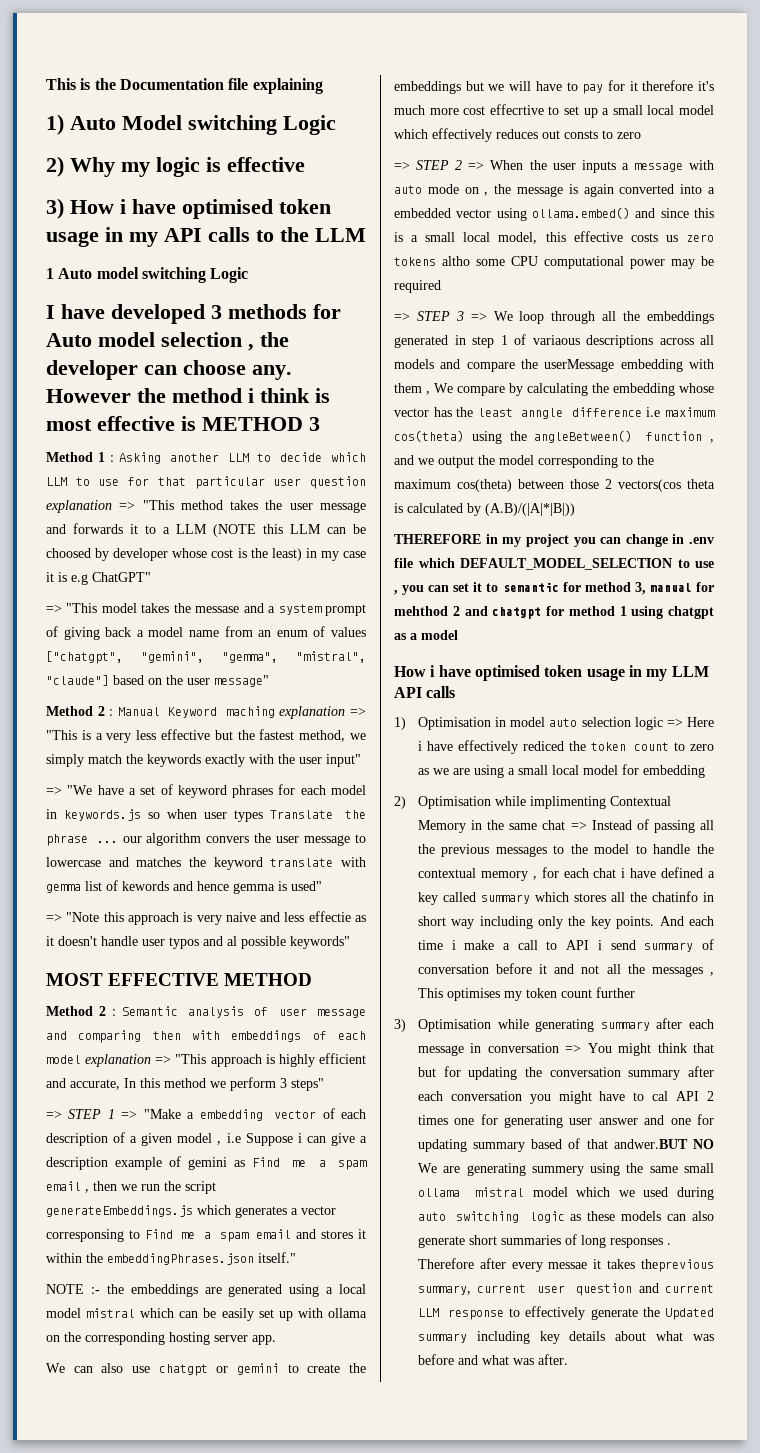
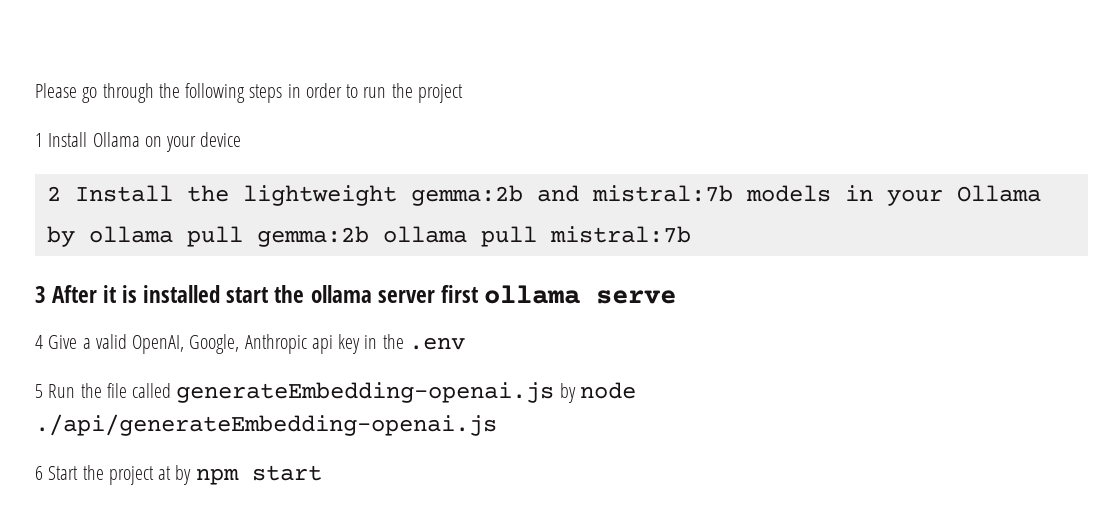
- This is the Documentation file explaining
- 1) Auto Model switching Logic
- 2) Why my logic is effective
- 3) How i have optimised token usage in my API calls to the LLM
- 1 Auto model switching Logic
- I have developed 3 methods for Auto model selection , the developer can choose any. However the method i think is most effective is METHOD 3
- Method 1 : Asking another LLM to decide which LLM to use for that particular user question explanation => "This method takes the user message and forwards it to a LLM (NOTE this LLM can be choosed by developer whose cost is the least) in my case it is e.g ChatGPT"
- => "This model takes the messase and a system prompt of giving back a model name from an enum of values ["chatgpt", "gemini", "gemma", "mistral", "claude"] based on the user message"
- Method 2 : Manual Keyword maching explanation => "This is a very less effective but the fastest method, we simply match the keywords exactly with the user input"
- => "We have a set of keyword phrases for each model in keywords.js so when user types Translate the phrase ... our algorithm convers the user message to lowercase and matches the keyword translate with gemma list of kewords and hence gemma is used"
- => "Note this approach is very naive and less effectie as it doesn't handle user typos and al possible keywords"
- MOST EFFECTIVE METHOD
- Method 2 : Semantic analysis of user message and comparing then with embeddings of each model explanation => "This approach is highly efficient and accurate, In this method we perform 3 steps"
- => STEP 1 => "Make a embedding vector of each description of a given model , i.e Suppose i can give a description example of gemini as Find me a spam email , then we run the script generateEmbeddings.js which generates a vector corresponsing to Find me a spam email and stores it within the embeddingPhrases.json itself."
- NOTE :- the embeddings are generated using a local model mistral which can be easily set up with ollama on the corresponding hosting server app.
- We can also use chatgpt or gemini to create the embeddings but we will have to pay for it therefore it's much more cost effecrtive to set up a small local model which effectively reduces out consts to zero
- => STEP 2 => When the user inputs a message with auto mode on , the message is again converted into a embedded vector using ollama.embed() and since this is a small local model, this effective costs us zero tokens altho some CPU computational power may be required
- => STEP 3 => We loop through all the embeddings generated in step 1 of variaous descriptions across all models and compare the userMessage embedding with them , We compare by calculating the embedding whose vector has the least anngle difference i.e maximum cos(theta) using the angleBetween() function , and we output the model corresponding to the maximum cos(theta) between those 2 vectors(cos theta is calculated by (A.B)/(|A|*|B|))
- THEREFORE in my project you can change in .env file which DEFAULT_MODEL_SELECTION to use , you can set it to semantic for method 3, manual for mehthod 2 and chatgpt for method 1 using chatgpt as a model
- How i have optimised token usage in my LLM API calls
- 1) Optimisation in model auto selection logic => Here i have effectively rediced the token count to zero as we are using a small local model for embedding
- 2) Optimisation while implimenting Contextual Memory in the same chat => Instead of passing all the previous messages to the model to handle the contextual memory , for each chat i have defined a key called summary which stores all the chatinfo in short way including only the key points. And each time i make a call to API i send summary of conversation before it and not all the messages , This optimises my token count further
- 3) Optimisation while generating summary after each message in conversation => You might think that but for updating the conversation summary after each conversation you might have to cal API 2 times one for generating user answer and one for updating summary based of that andwer.BUT NO We are generating summery using the same small ollama mistral model which we used during auto switching logic as these models can also generate short summaries of long responses . Therefore after every messae it takes theprevious summary, current user question and current LLM response to effectively generate the Updated summary including key details about what was before and what was after.
+ Please go through the following steps in order to run the project
+ 1 Install Ollama on your device
+ 2 Install the lightweight gemma:2b and mistral:7b models in your Ollama by ollama pull gemma:2b ollama pull mistral:7b
+ 3 After it is installed start the ollama server first ollama serve
+ 4 Give a valid OpenAI, Google, Anthropic api key in the .env
+ 5 Run the file called generateEmbedding-openai.js by node ./api/generateEmbedding-openai.js
+ 6 Start the project at by npm start

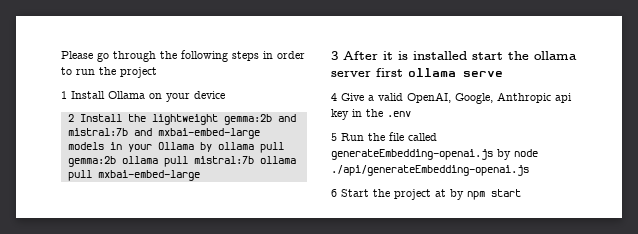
- 2 Install the lightweight gemma:2b and mistral:7b models in your Ollama by ollama pull gemma:2b ollama pull mistral:7b
+ 2 Install the lightweight gemma:2b and mistral:7b and mxbai-embed-large models in your Ollama by ollama pull gemma:2b ollama pull mistral:7b ollama pull mxbai-embed-large

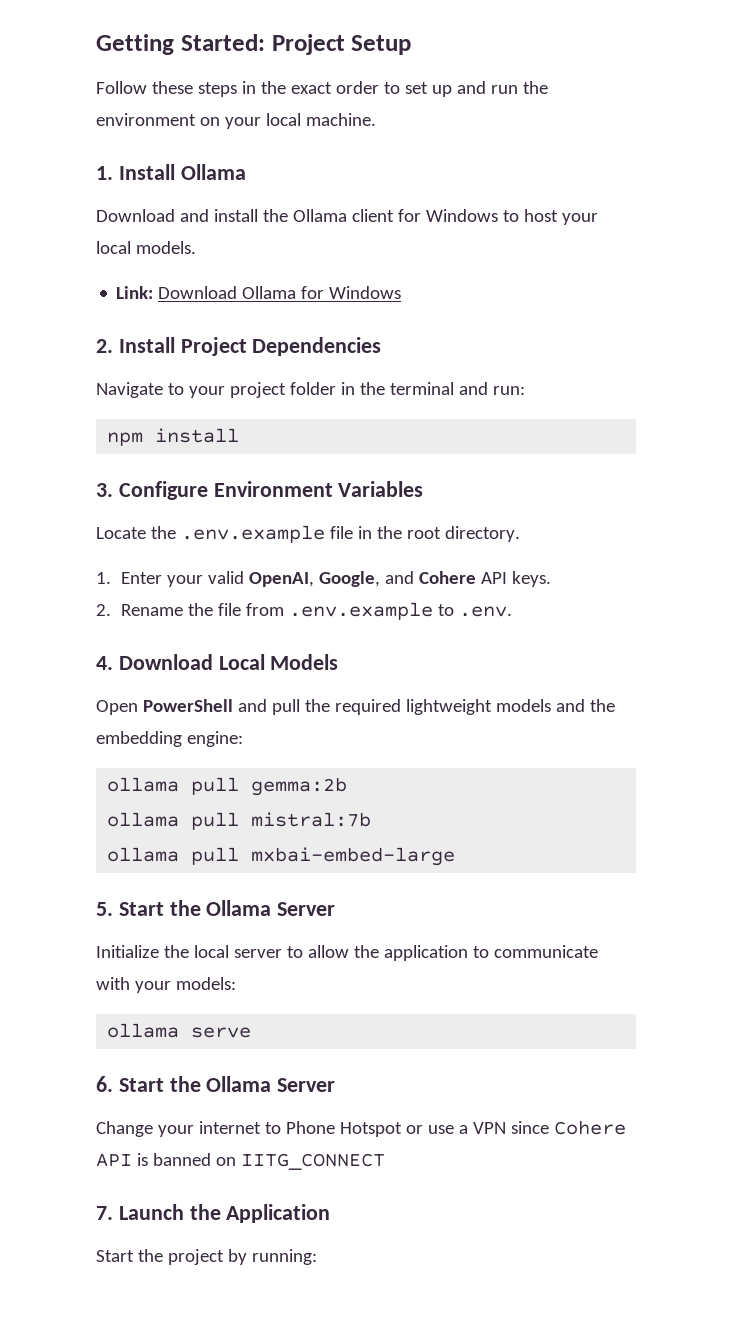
- Please go through the following steps in order to run the project
- 1 Install Ollama on your device
- 2 Install the lightweight gemma:2b and mistral:7b and mxbai-embed-large models in your Ollama by ollama pull gemma:2b ollama pull mistral:7b ollama pull mxbai-embed-large
+ Getting Started: Project Setup
+ Follow these steps in the exact order to set up and run the environment on your local machine.
+ 1. Install Ollama
+ Download and install the Ollama client for Windows to host your local models.
+ Link: Download Ollama for Windows
+ 2. Install Project Dependencies
+ Navigate to your project folder in the terminal and run:
+ npm install
+ 3. Configure Environment Variables
+ Locate the .env.example file in the root directory.
+ 1. Enter your valid OpenAI, Google, and Cohere API keys.
+ 2. Rename the file from .env.example to .env.
+ 4. Download Local Models
+ Open PowerShell and pull the required lightweight models and the embedding engine:
+ ollama pull gemma:2b
+ ollama pull mistral:7b
+ ollama pull mxbai-embed-large
- 3 After it is installed start the ollama server first ollama serve
- 4 Give a valid OpenAI, Google, Anthropic api key in the .env
- 5 Run the file called generateEmbedding-openai.js by node ./api/generateEmbedding-openai.js
- 6 Start the project at by npm start
+ 5. Start the Ollama Server
+ Initialize the local server to allow the application to communicate with your models:
+ ollama serve
+ 6. Start the Ollama Server
+ Change your internet to Phone Hotspot or use a VPN since Cohere API is banned on IITG_CONNECT
+ 7. Launch the Application
+ Start the project by running:

